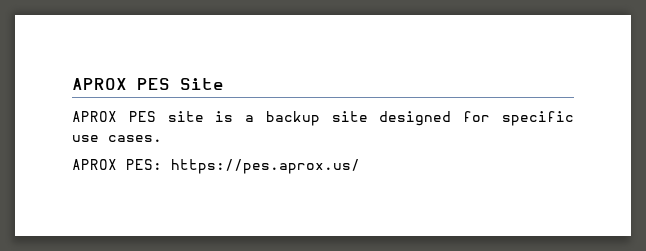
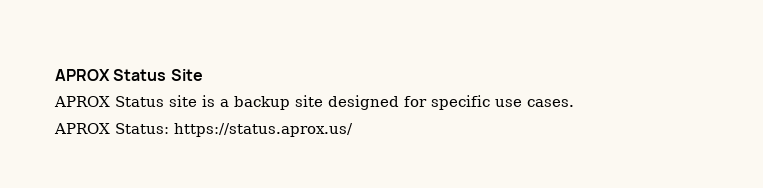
- APROX PES Site
+ APROX Status Site
- APROX PES site is a backup site designed for specific use cases.
+ APROX Status site is a backup site designed for specific use cases.
- APROX PES: https://pes.aprox.us/
+ APROX Status: https://status.aprox.us/

